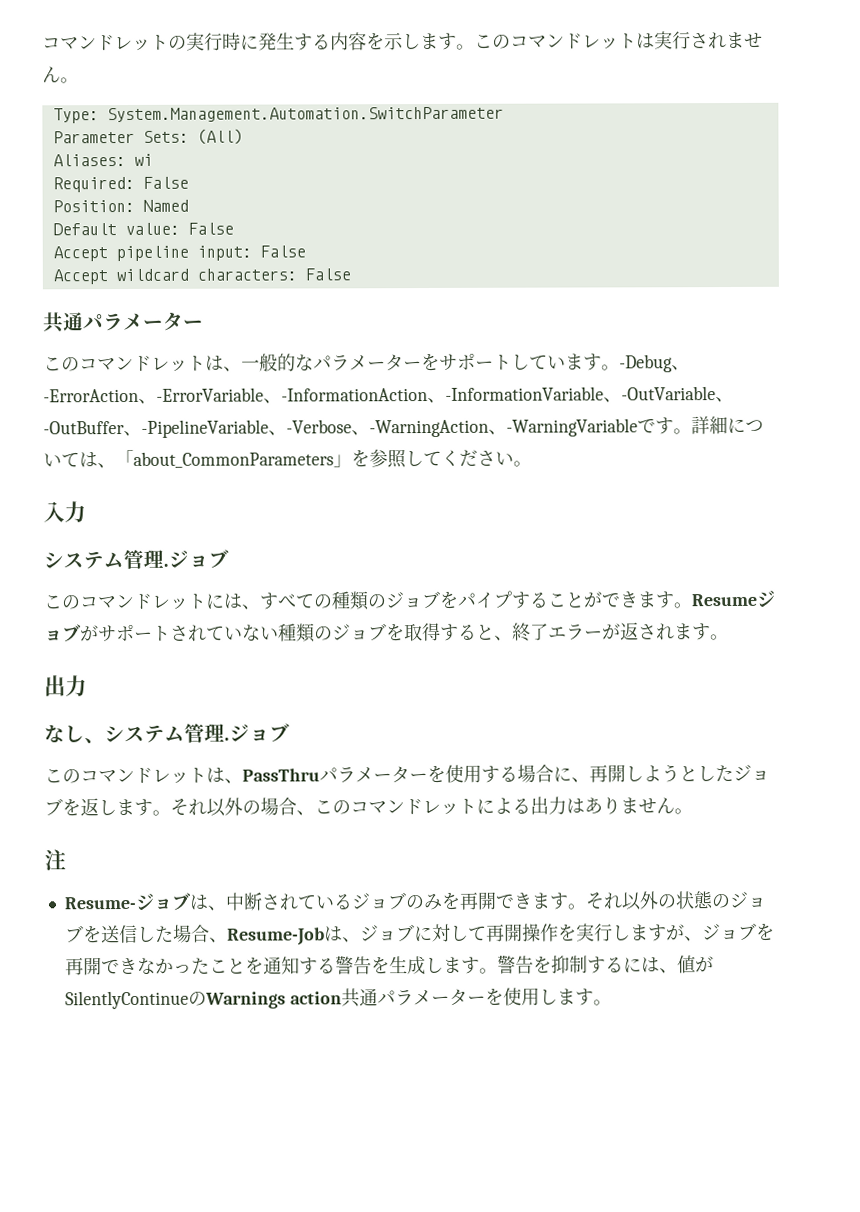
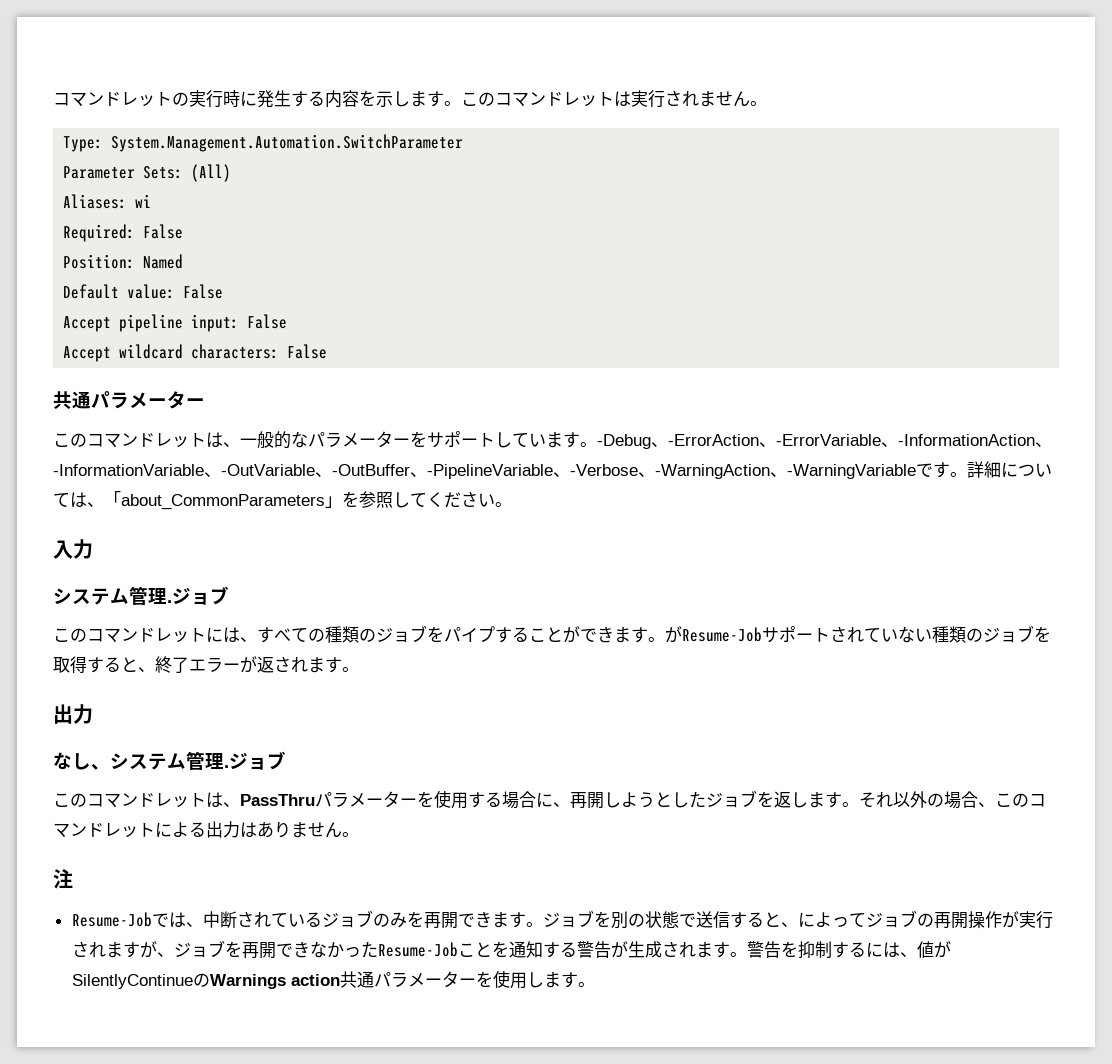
- Resumeジョブがサポートされていない種類のジョブを取得すると、終了エラーが返されます。
+ がResume-Jobサポートされていない種類のジョブを取得すると、終了エラーが返されます。
- Resume-ジョブは、中断されているジョブのみを再開できます。
+ Resume-Jobでは、中断されているジョブのみを再開できます。
- それ以外の状態のジョブを送信した場合、Resume-Jobは、ジョブに対して再開操作を実行しますが、ジョブを再開できなかったことを通知する警告を生成します。
+ ジョブを別の状態で送信すると、によってジョブの再開操作が実行されますが、ジョブを再開できなかったResume-Jobことを通知する警告が生成されます。

